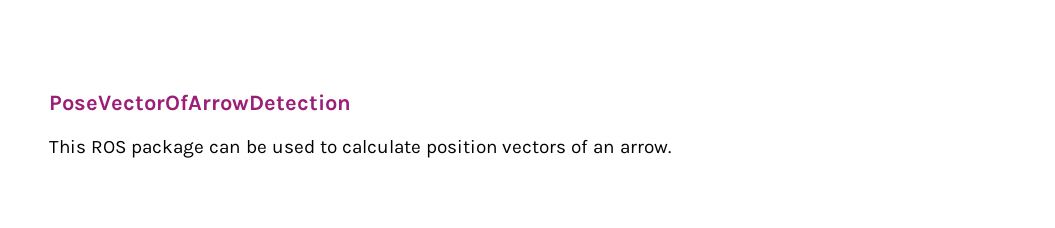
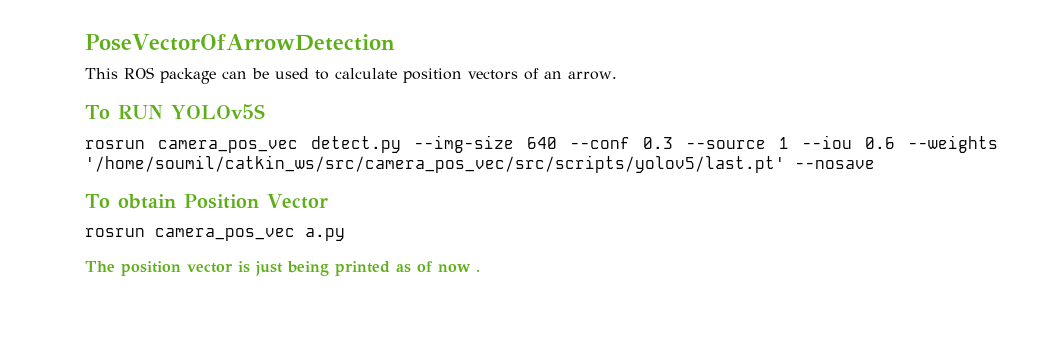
+ To RUN YOLOv5S
+ rosrun camera_pos_vec detect.py --img-size 640 --conf 0.3 --source 1 --iou 0.6 --weights '/home/soumil/catkin_ws/src/camera_pos_vec/src/scripts/yolov5/last.pt' --nosave
+ To obtain Position Vector
+ rosrun camera_pos_vec a.py
+ The position vector is just being printed as of now .

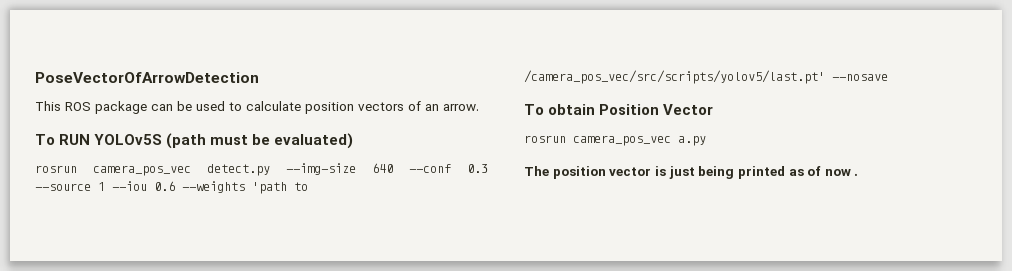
- To RUN YOLOv5S
+ To RUN YOLOv5S (path must be evaluated)
- rosrun camera_pos_vec detect.py --img-size 640 --conf 0.3 --source 1 --iou 0.6 --weights '/home/soumil/catkin_ws/src/camera_pos_vec/src/scripts/yolov5/last.pt' --nosave
+ rosrun camera_pos_vec detect.py --img-size 640 --conf 0.3 --source 1 --iou 0.6 --weights 'path to /camera_pos_vec/src/scripts/yolov5/last.pt' --nosave

